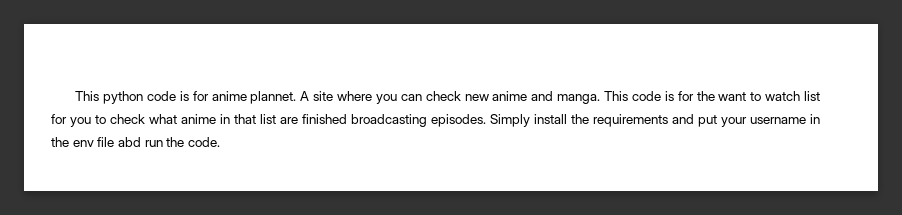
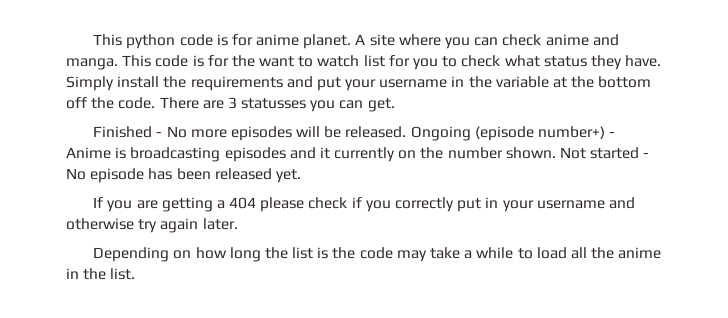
- This python code is for anime plannet.
+ This python code is for anime planet.
- A site where you can check new anime and manga.
+ A site where you can check anime and manga.
- This code is for the want to watch list for you to check what anime in that list are finished broadcasting episodes.
+ This code is for the want to watch list for you to check what status they have.
- Simply install the requirements and put your username in the env file abd run the code.
+ Simply install the requirements and put your username in the variable at the bottom off the code. There are 3 statusses you can get.
+ Finished - No more episodes will be released. Ongoing (episode number+) - Anime is broadcasting episodes and it currently on the number shown. Not started - No episode has been released yet.
+ If you are getting a 404 please check if you correctly put in your username and otherwise try again later.
+ Depending on how long the list is the code may take a while to load all the anime in the list.

